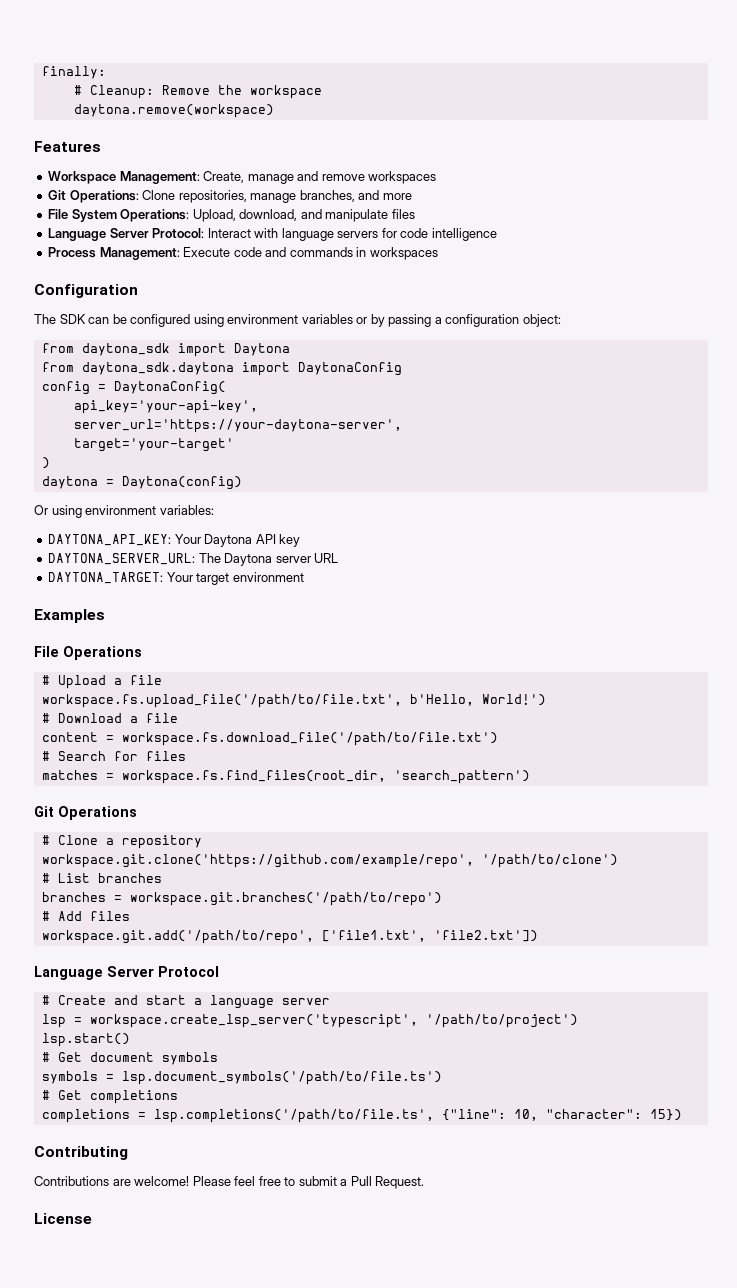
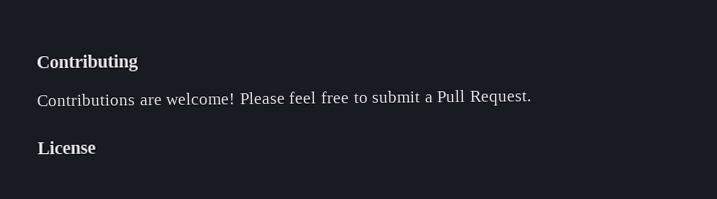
- finally:
- # Cleanup: Remove the workspace
- daytona.remove(workspace)
- Features
- Workspace Management: Create, manage and remove workspaces
- Git Operations: Clone repositories, manage branches, and more
- File System Operations: Upload, download, and manipulate files
- Language Server Protocol: Interact with language servers for code intelligence
- Process Management: Execute code and commands in workspaces
- Configuration
- The SDK can be configured using environment variables or by passing a configuration object:
- from daytona_sdk import Daytona
- from daytona_sdk.daytona import DaytonaConfig
- config = DaytonaConfig(
- api_key='your-api-key',
- server_url='https://your-daytona-server',
- target='your-target'
- )
- daytona = Daytona(config)
- Or using environment variables:
- DAYTONA_API_KEY: Your Daytona API key
- DAYTONA_SERVER_URL: The Daytona server URL
- DAYTONA_TARGET: Your target environment
- Examples
- File Operations
- # Upload a file
- workspace.fs.upload_file('/path/to/file.txt', b'Hello, World!')
- # Download a file
- content = workspace.fs.download_file('/path/to/file.txt')
- # Search for files
- matches = workspace.fs.find_files(root_dir, 'search_pattern')
- Git Operations
- # Clone a repository
- workspace.git.clone('https://github.com/example/repo', '/path/to/clone')
- # List branches
- branches = workspace.git.branches('/path/to/repo')
- # Add files
- workspace.git.add('/path/to/repo', ['file1.txt', 'file2.txt'])
- Language Server Protocol
- # Create and start a language server
- lsp = workspace.create_lsp_server('typescript', '/path/to/project')
- lsp.start()
- # Get document symbols
- symbols = lsp.document_symbols('/path/to/file.ts')
- # Get completions
- completions = lsp.completions('/path/to/file.ts', {"line": 10, "character": 15})

